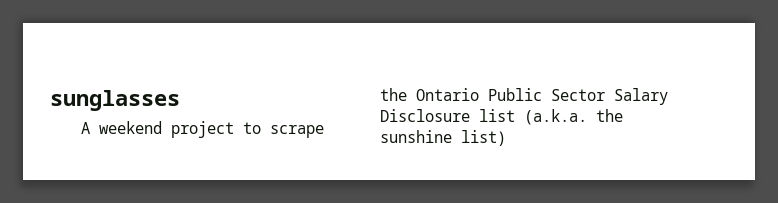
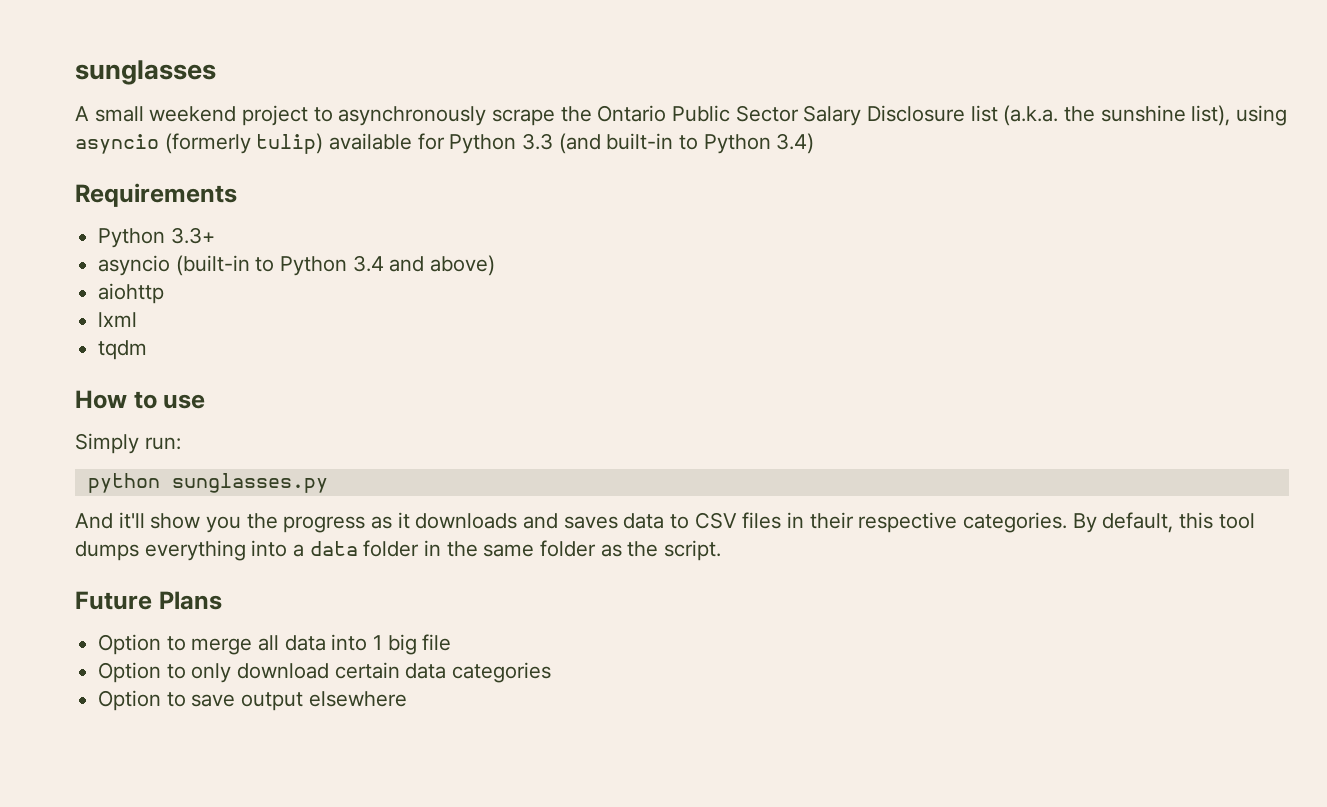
- A weekend project to scrape the Ontario Public Sector Salary Disclosure list (a.k.a. the sunshine list)
+ A small weekend project to asynchronously scrape the Ontario Public Sector Salary Disclosure list (a.k.a. the sunshine list), using asyncio (formerly tulip) available for Python 3.3 (and built-in to Python 3.4)
+ Requirements
+ Python 3.3+
+ asyncio (built-in to Python 3.4 and above)
+ aiohttp
+ lxml
+ tqdm
+ How to use
+ Simply run:
+ python sunglasses.py
+ And it'll show you the progress as it downloads and saves data to CSV files in their respective categories. By default, this tool dumps everything into a data folder in the same folder as the script.
+ Future Plans
+ Option to merge all data into 1 big file
+ Option to only download certain data categories
+ Option to save output elsewhere

